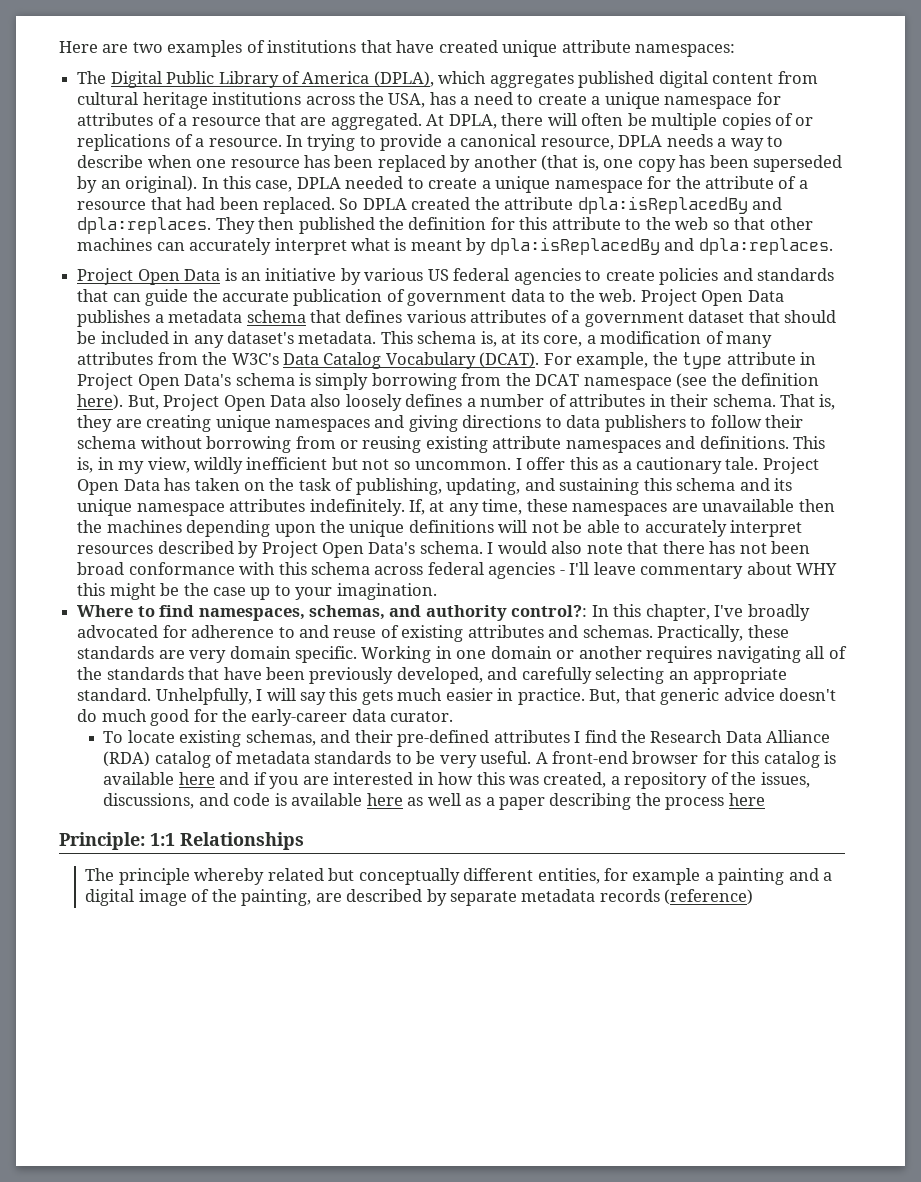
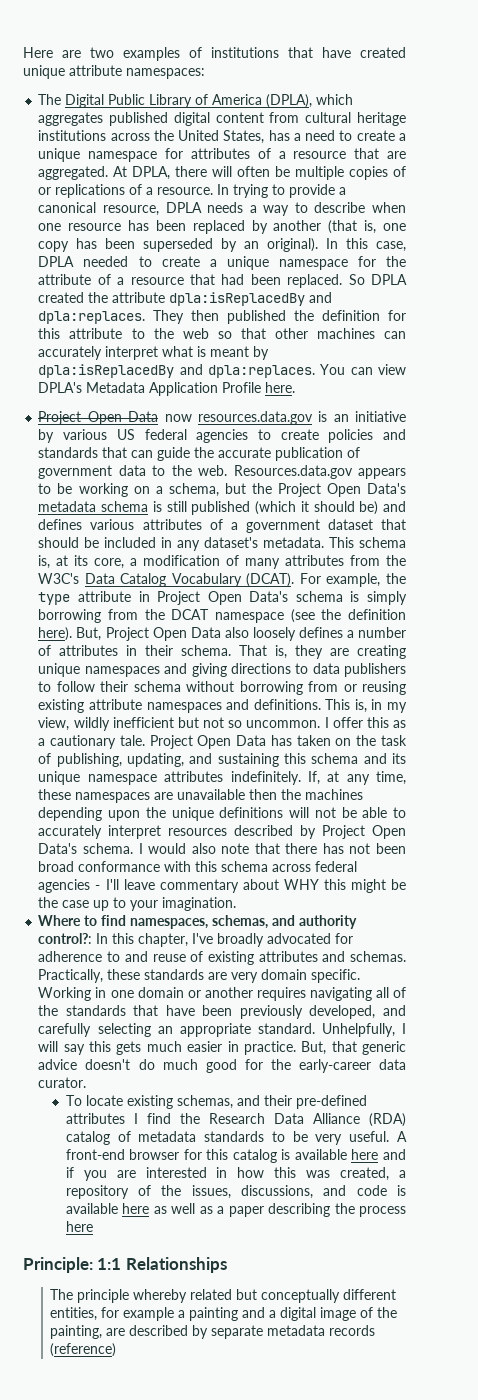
- The Digital Public Library of America (DPLA), which aggregates published digital content from cultural heritage institutions across the USA, has a need to create a unique namespace for attributes of a resource that are aggregated.
+ The Digital Public Library of America (DPLA), which aggregates published digital content from cultural heritage institutions across the United States, has a need to create a unique namespace for attributes of a resource that are aggregated.
- They then published the definition for this attribute to the web so that other machines can accurately interpret what is meant by dpla:isReplacedBy and dpla:replaces.
- Project Open Data is an initiative by various US federal agencies to create policies and standards that can guide the accurate publication of government data to the web.
+ They then published the definition for this attribute to the web so that other machines can accurately interpret what is meant by dpla:isReplacedBy and dpla:replaces. You can view DPLA's Metadata Application Profile here.
+ Project Open Data now resources.data.gov is an initiative by various US federal agencies to create policies and standards that can guide the accurate publication of government data to the web.
- Project Open Data publishes a metadata schema that defines various attributes of a government dataset that should be included in any dataset's metadata.
+ Resources.data.gov appears to be working on a schema, but the Project Open Data's metadata schema is still published (which it should be) and defines various attributes of a government dataset that should be included in any dataset's metadata.

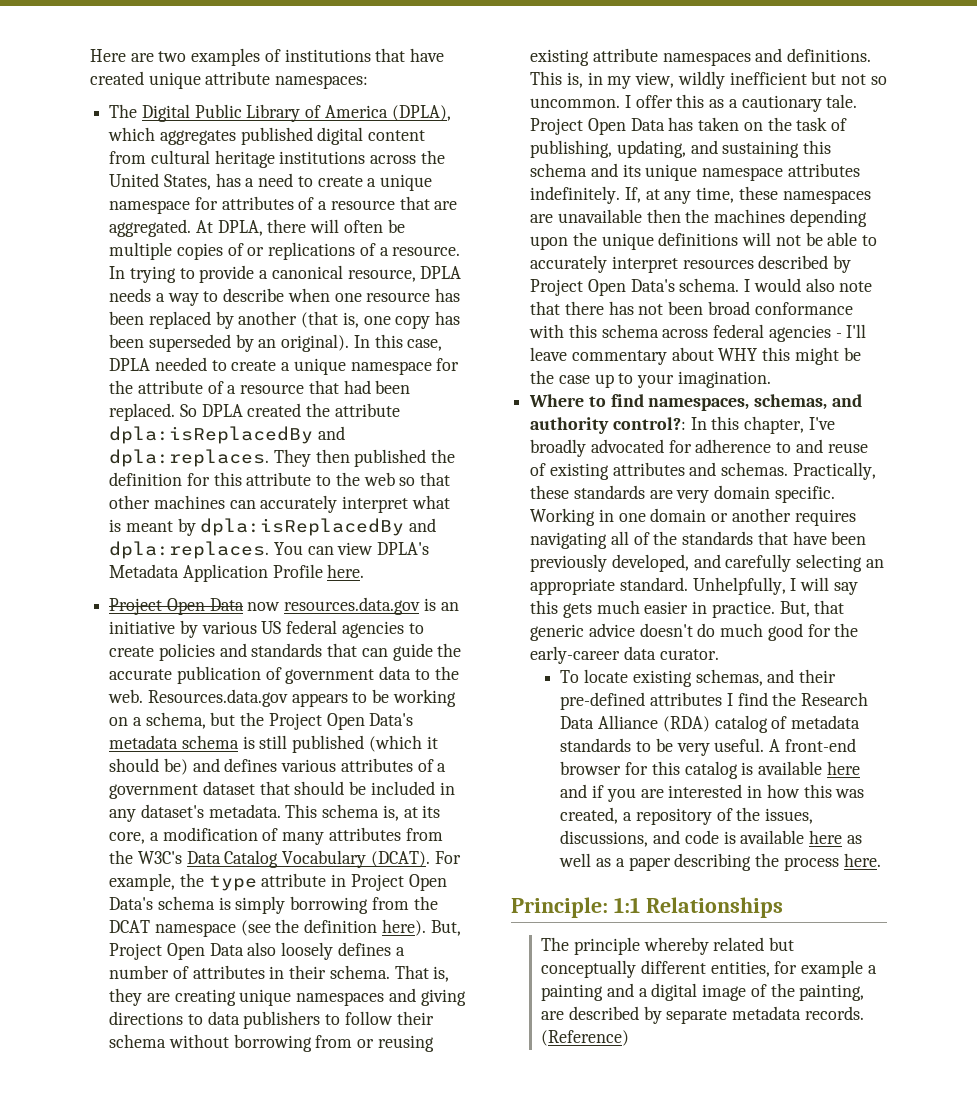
- A front-end browser for this catalog is available here and if you are interested in how this was created, a repository of the issues, discussions, and code is available here as well as a paper describing the process here
+ A front-end browser for this catalog is available here and if you are interested in how this was created, a repository of the issues, discussions, and code is available here as well as a paper describing the process here.
- The principle whereby related but conceptually different entities, for example a painting and a digital image of the painting, are described by separate metadata records (reference)
+ The principle whereby related but conceptually different entities, for example a painting and a digital image of the painting, are described by separate metadata records. (Reference)

